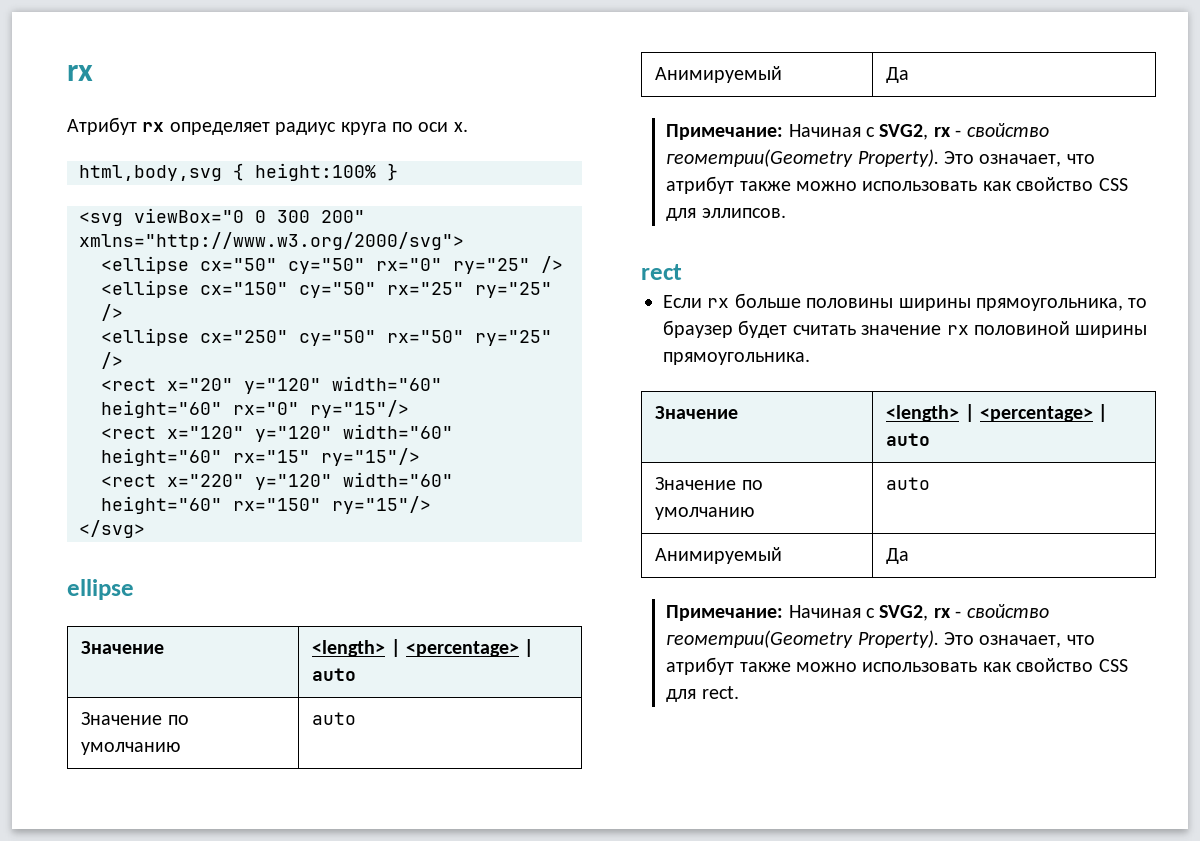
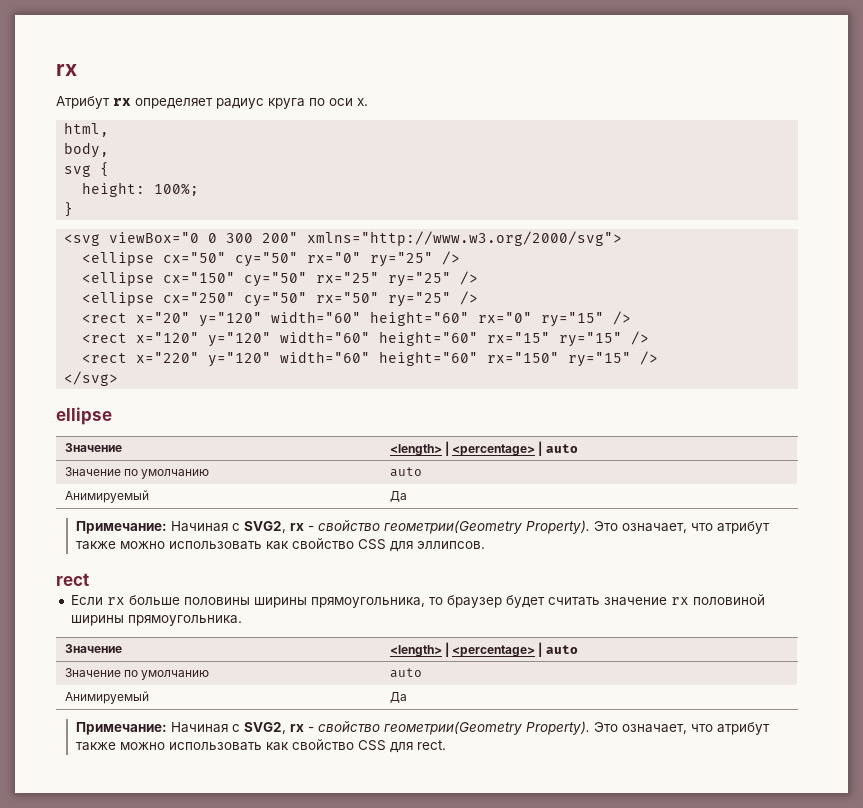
- html,body,svg { height:100% }
+ html,
+ body,
+ svg {
+ height: 100%;
+ }
- <rect x="20" y="120" width="60" height="60" rx="0" ry="15"/>
+ <rect x="20" y="120" width="60" height="60" rx="0" ry="15" />
- <rect x="120" y="120" width="60" height="60" rx="15" ry="15"/>
+ <rect x="120" y="120" width="60" height="60" rx="15" ry="15" />
- <rect x="220" y="120" width="60" height="60" rx="150" ry="15"/>
+ <rect x="220" y="120" width="60" height="60" rx="150" ry="15" />

